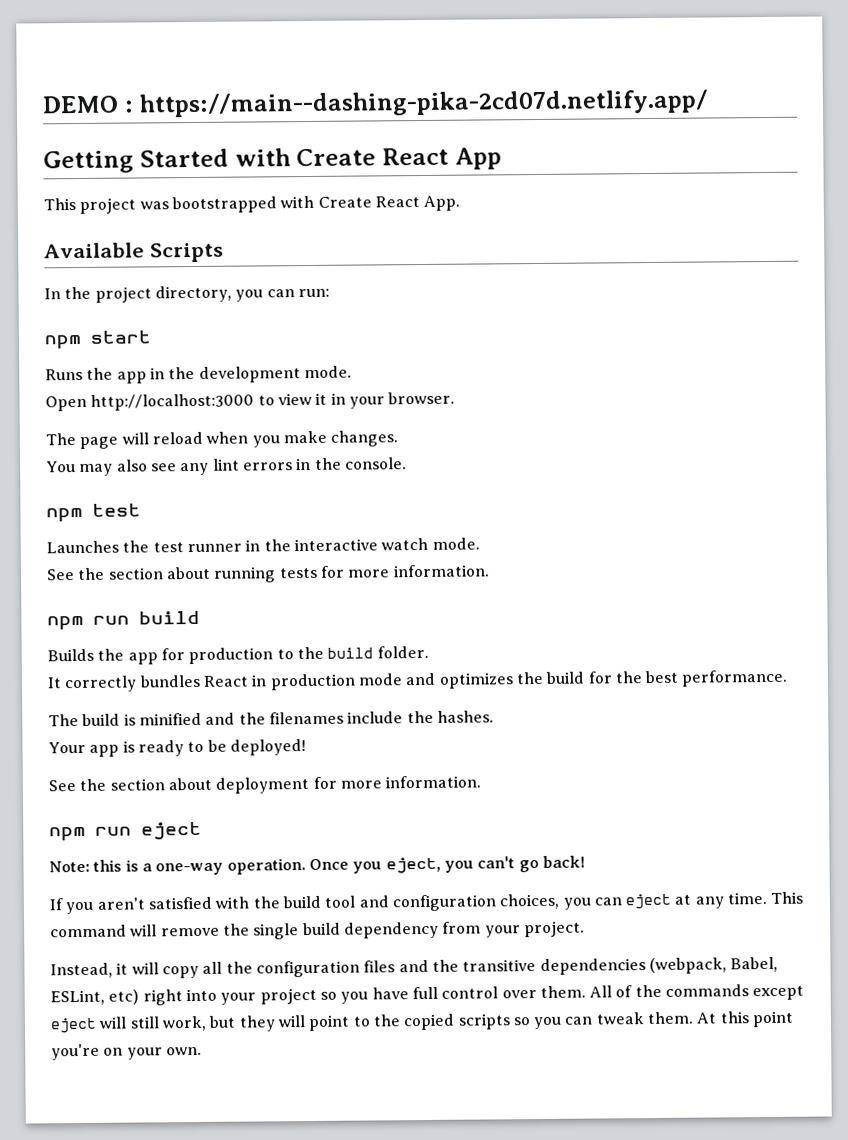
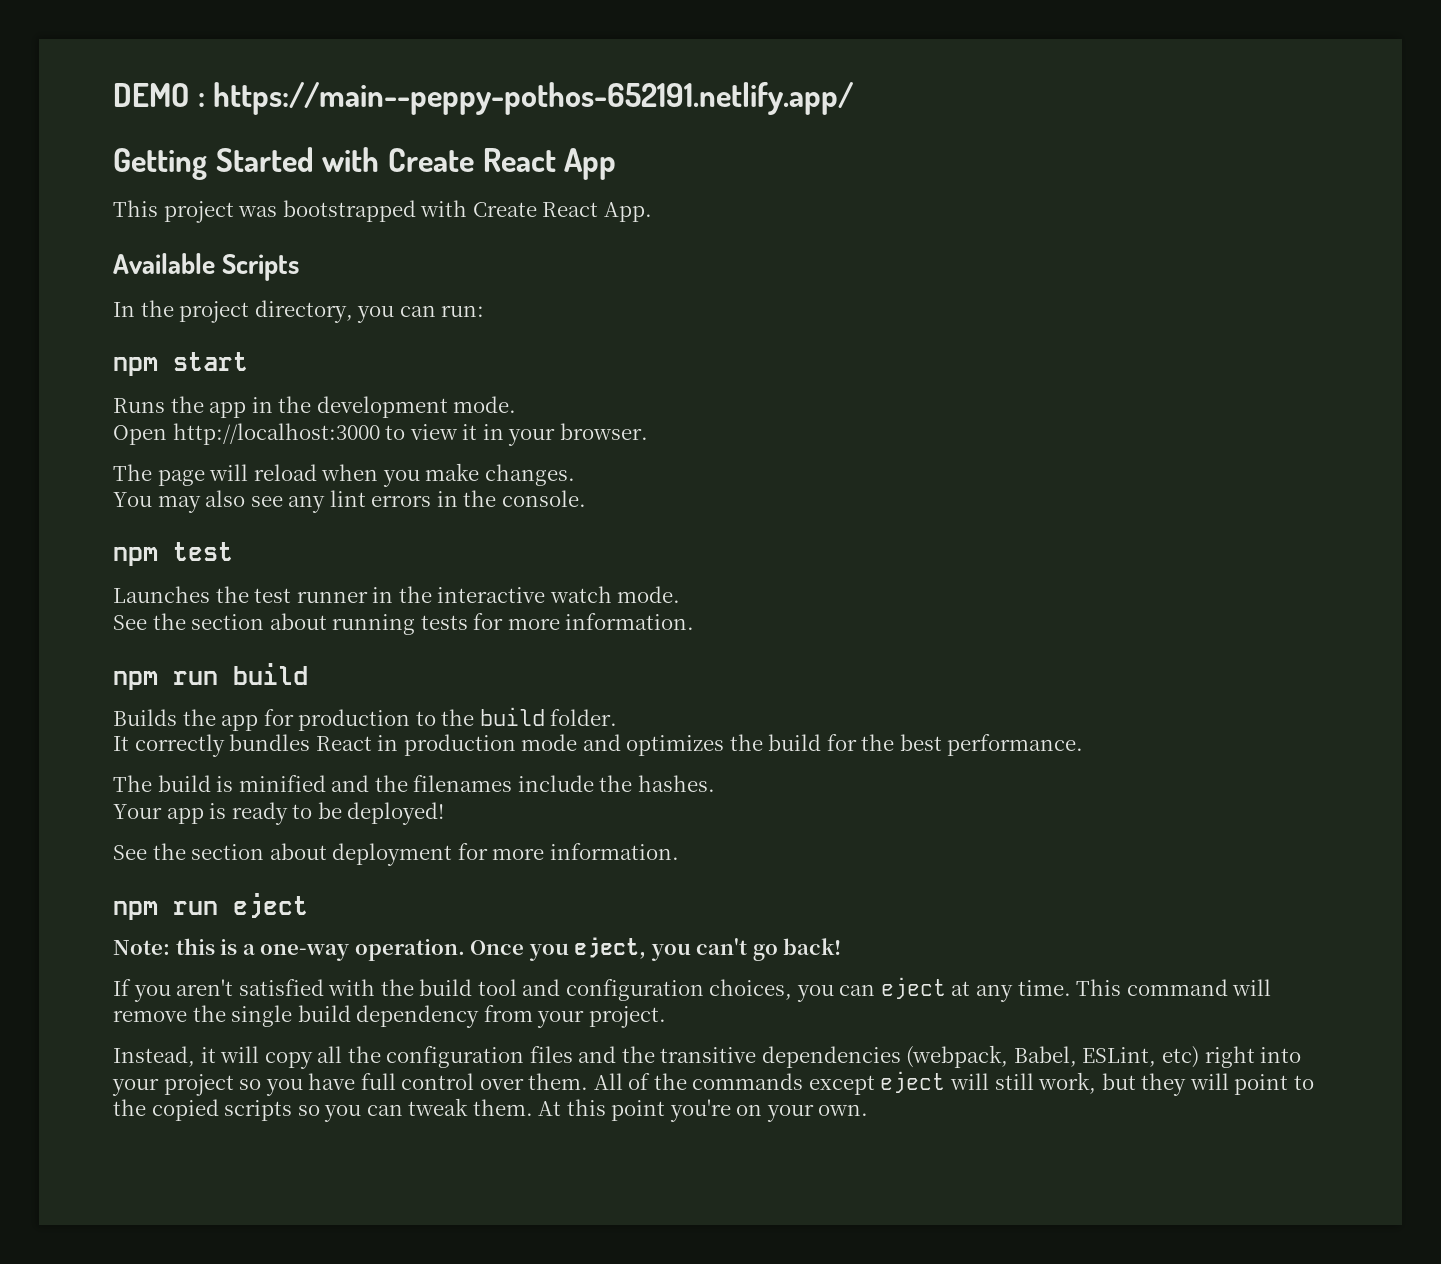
- DEMO : https://main--dashing-pika-2cd07d.netlify.app/
+ DEMO : https://main--peppy-pothos-652191.netlify.app/

